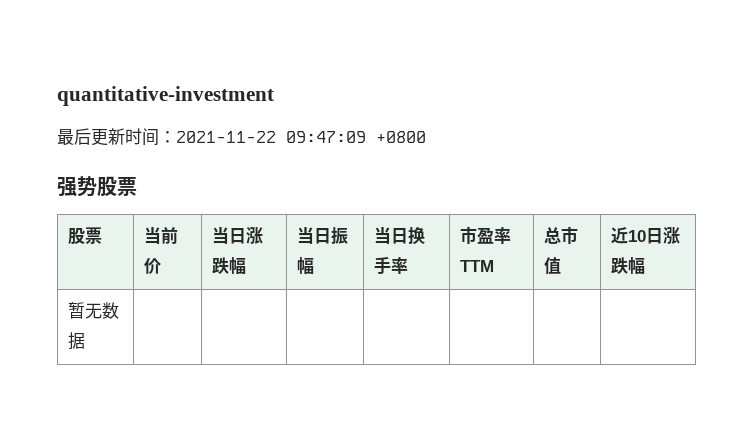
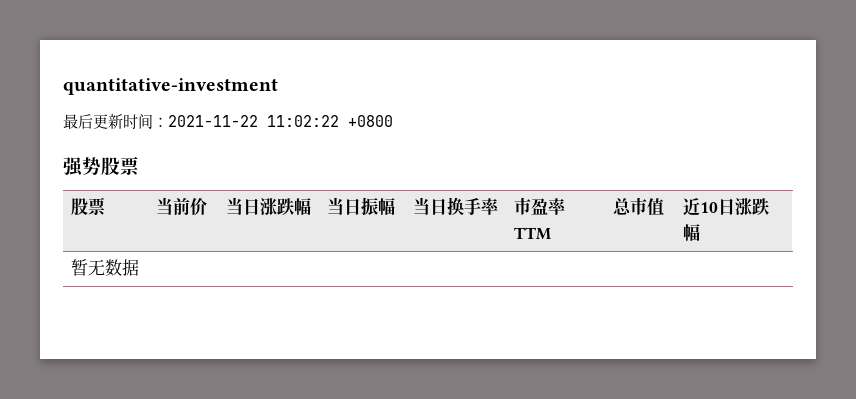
- 最后更新时间：2021-11-22 09:47:09 +0800
+ 最后更新时间：2021-11-22 11:02:22 +0800

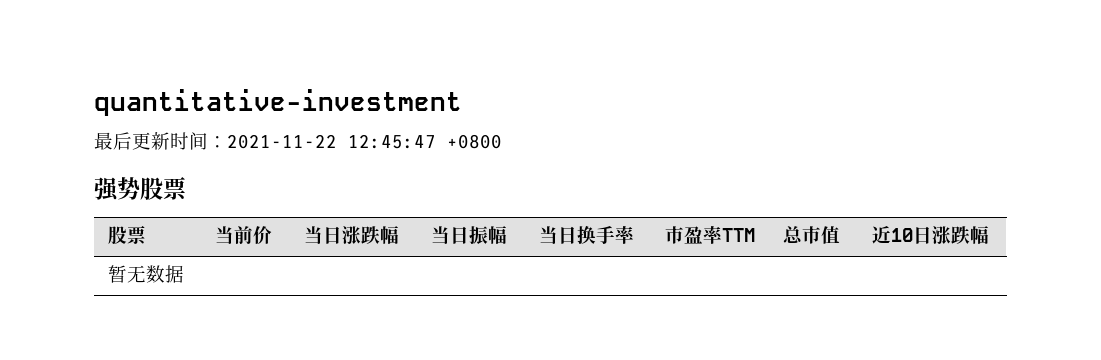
- 最后更新时间：2021-11-22 11:02:22 +0800
+ 最后更新时间：2021-11-22 12:45:47 +0800

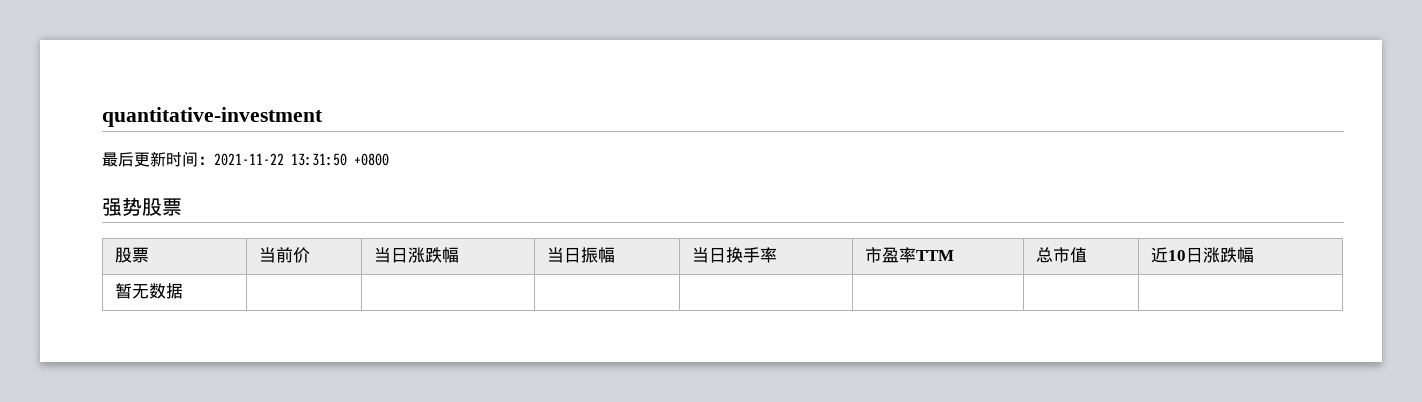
- 最后更新时间：2021-11-22 12:45:47 +0800
+ 最后更新时间：2021-11-22 13:31:50 +0800

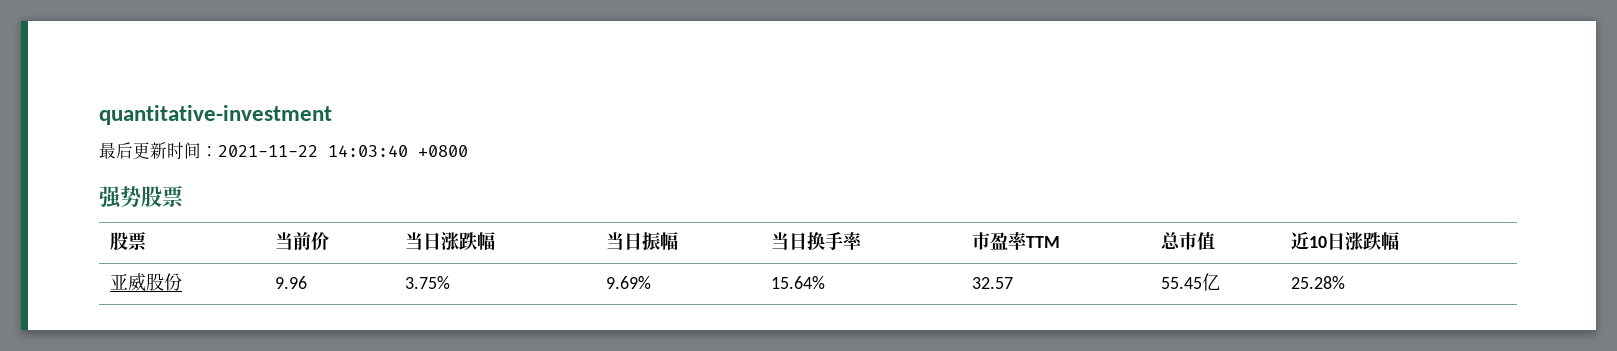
- 最后更新时间：2021-11-22 13:31:50 +0800
+ 最后更新时间：2021-11-22 14:03:40 +0800
- 暂无数据 | | | | | | |
+ 亚威股份 | 9.96 | 3.75% | 9.69% | 15.64% | 32.57 | 55.45亿 | 25.28%

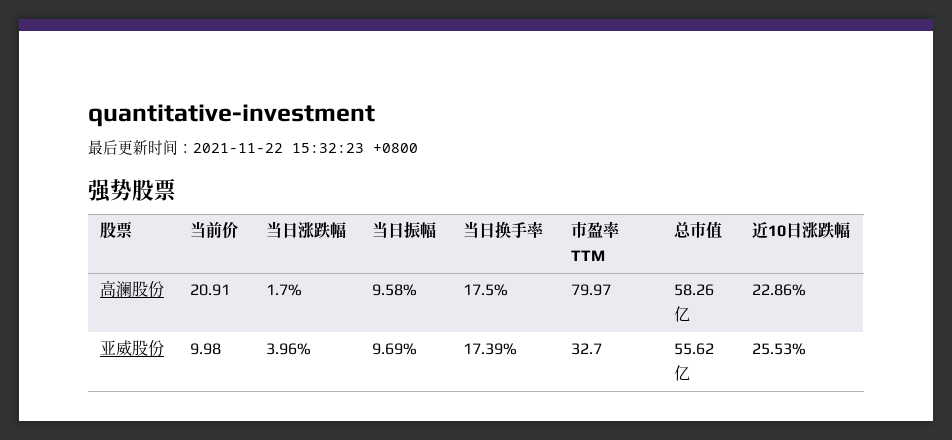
- 最后更新时间：2021-11-22 14:03:40 +0800
+ 最后更新时间：2021-11-22 15:32:23 +0800
+ 高澜股份 | 20.91 | 1.7% | 9.58% | 17.5% | 79.97 | 58.26亿 | 22.86%
- 亚威股份 | 9.96 | 3.75% | 9.69% | 15.64% | 32.57 | 55.45亿 | 25.28%
+ 亚威股份 | 9.98 | 3.96% | 9.69% | 17.39% | 32.7 | 55.62亿 | 25.53%

